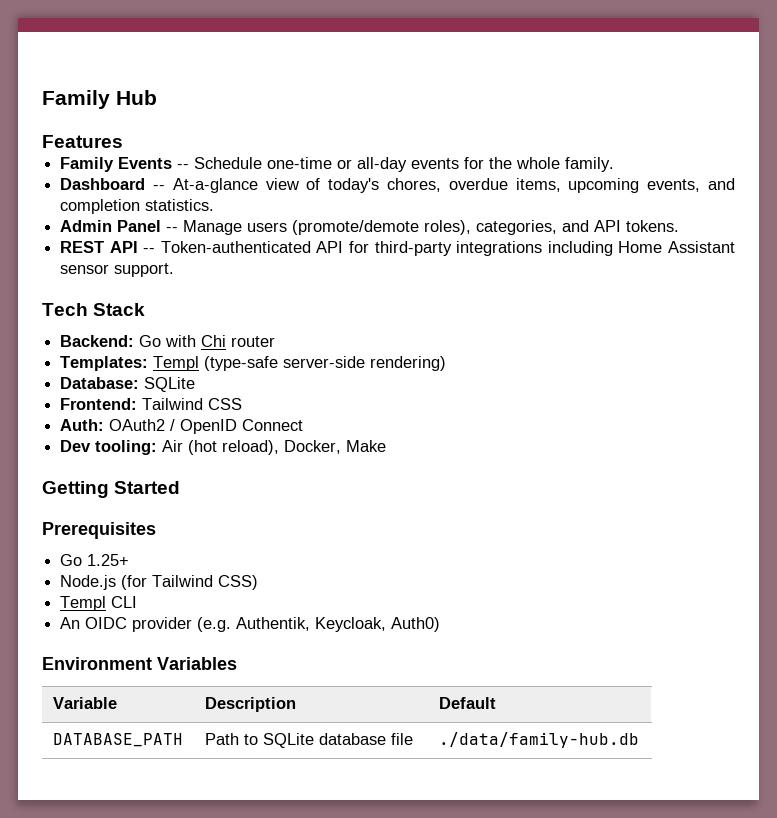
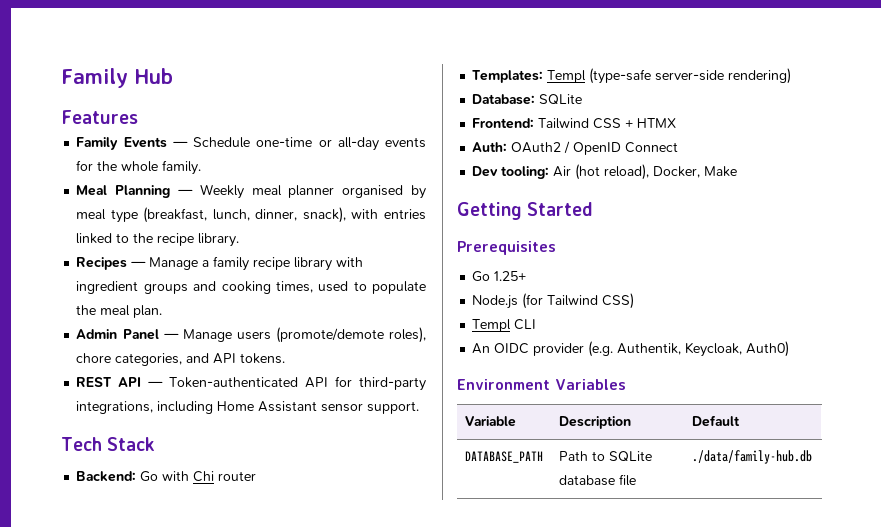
- Family Events -- Schedule one-time or all-day events for the whole family.
+ Family Events — Schedule one-time or all-day events for the whole family.
- Dashboard -- At-a-glance view of today's chores, overdue items, upcoming events, and completion statistics.
+ Meal Planning — Weekly meal planner organised by meal type (breakfast, lunch, dinner, snack), with entries linked to the recipe library.
+ Recipes — Manage a family recipe library with ingredient groups and cooking times, used to populate the meal plan.
- Admin Panel -- Manage users (promote/demote roles), categories, and API tokens.
+ Admin Panel — Manage users (promote/demote roles), chore categories, and API tokens.
- REST API -- Token-authenticated API for third-party integrations including Home Assistant sensor support.
+ REST API — Token-authenticated API for third-party integrations, including Home Assistant sensor support.
- Frontend: Tailwind CSS
+ Frontend: Tailwind CSS + HTMX

